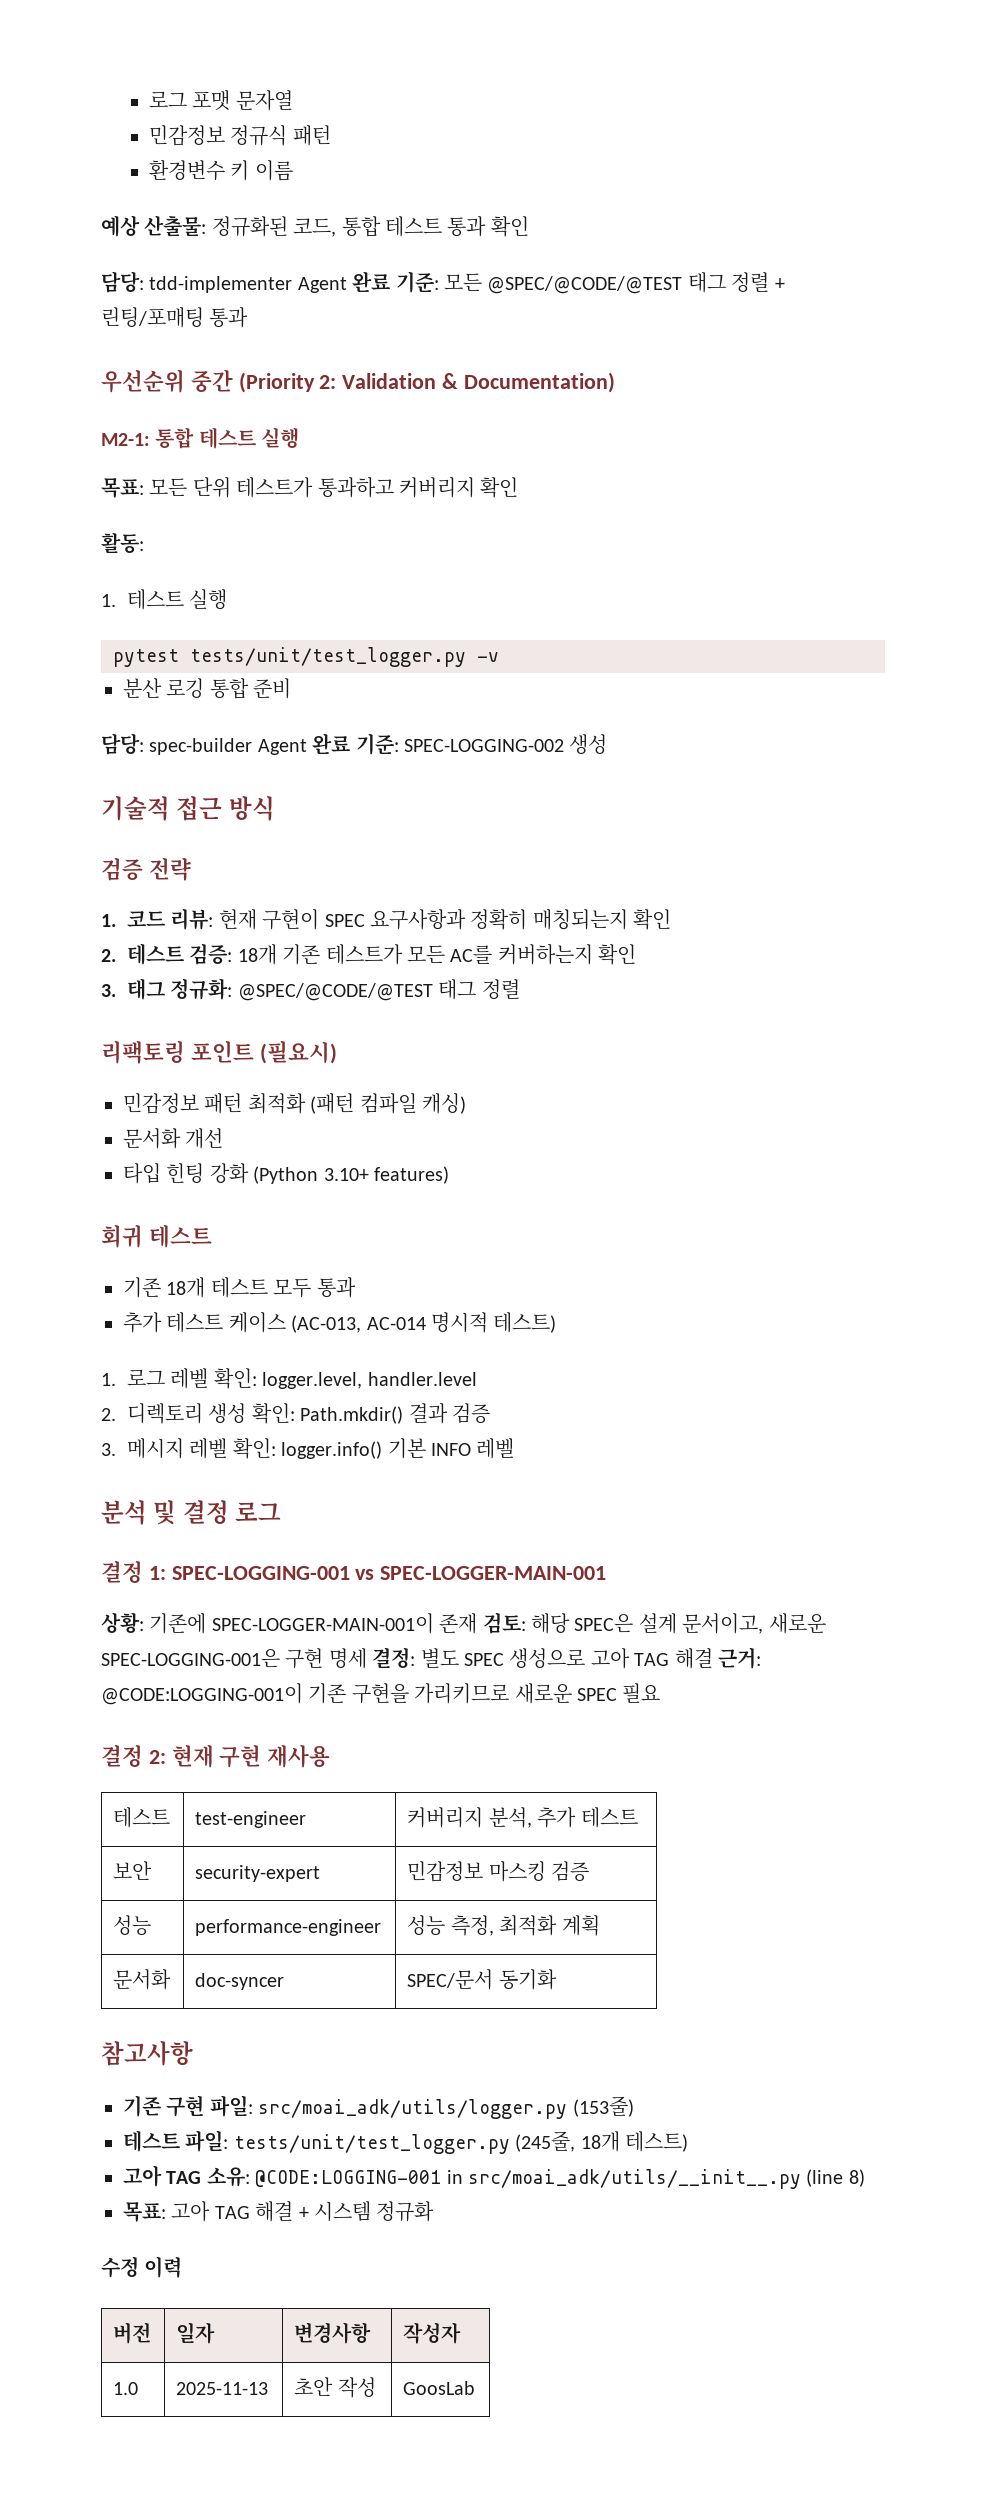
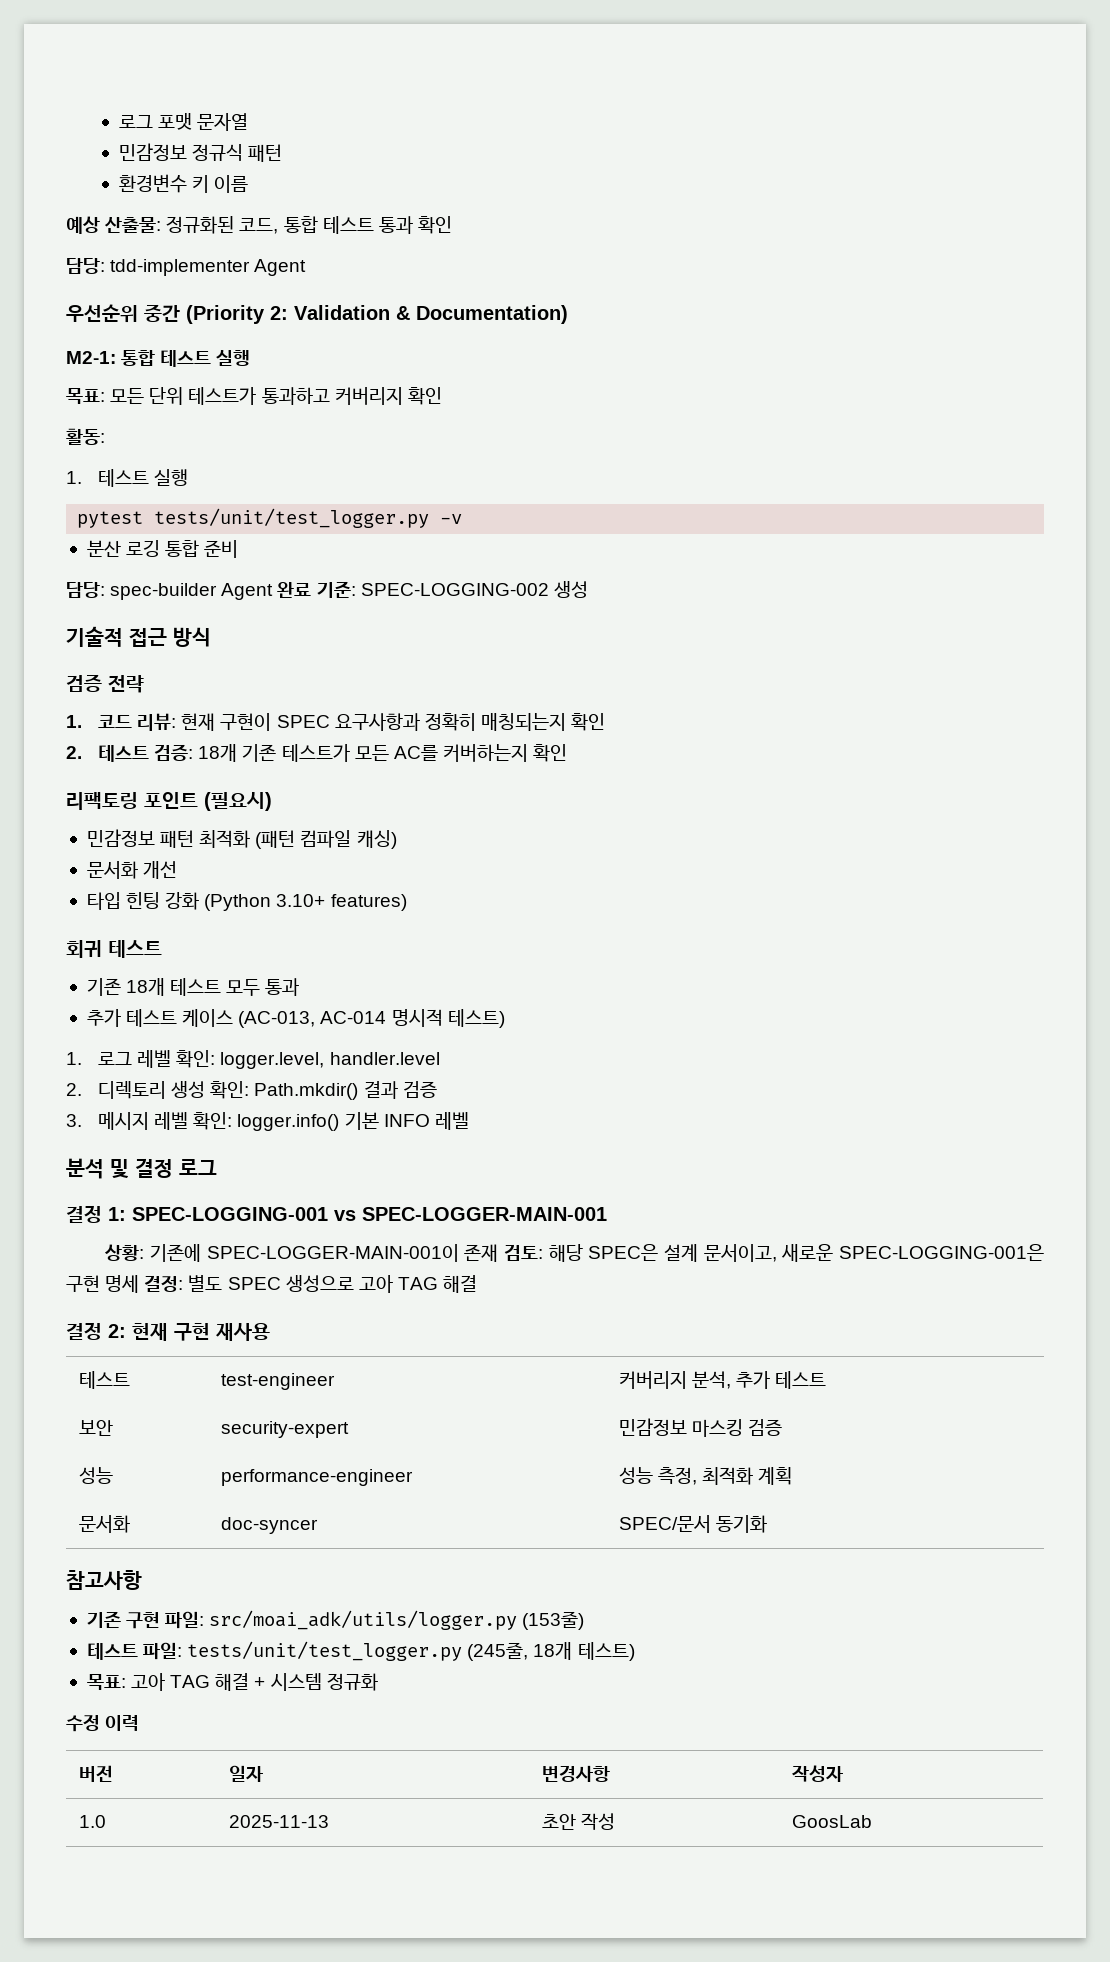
- 담당: tdd-implementer Agent 완료 기준: 모든 @SPEC/@CODE/@TEST 태그 정렬 + 린팅/포매팅 통과
+ 담당: tdd-implementer Agent
- 3. 태그 정규화: @SPEC/@CODE/@TEST 태그 정렬
- 상황: 기존에 SPEC-LOGGER-MAIN-001이 존재 검토: 해당 SPEC은 설계 문서이고, 새로운 SPEC-LOGGING-001은 구현 명세 결정: 별도 SPEC 생성으로 고아 TAG 해결 근거: @CODE:LOGGING-001이 기존 구현을 가리키므로 새로운 SPEC 필요
+ 상황: 기존에 SPEC-LOGGER-MAIN-001이 존재 검토: 해당 SPEC은 설계 문서이고, 새로운 SPEC-LOGGING-001은 구현 명세 결정: 별도 SPEC 생성으로 고아 TAG 해결
- 고아 TAG 소유: @CODE:LOGGING-001 in src/moai_adk/utils/__init__.py (line 8)

